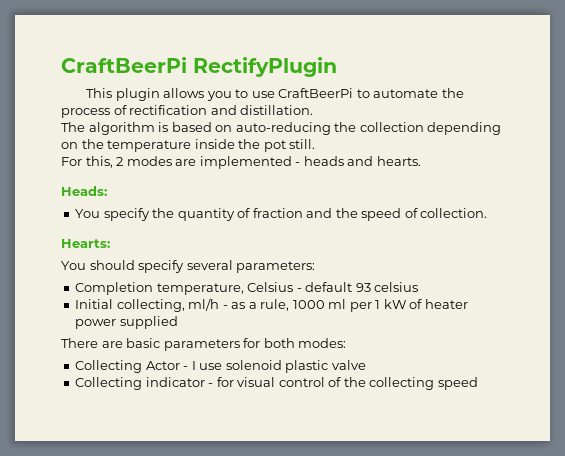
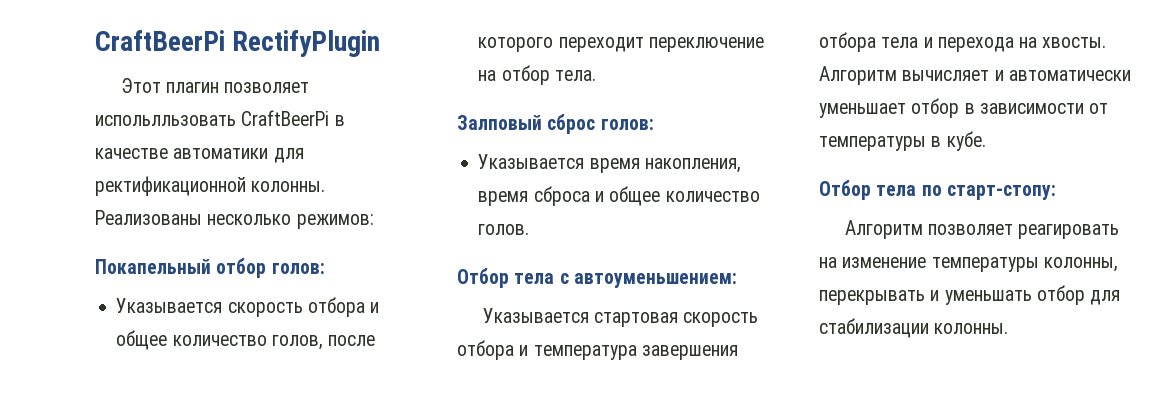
- This plugin allows you to use CraftBeerPi to automate the process of rectification and distillation.
- The algorithm is based on auto-reducing the collection depending on the temperature inside the pot still.
- For this, 2 modes are implemented - heads and hearts.
- Heads:
- You specify the quantity of fraction and the speed of collection.
- Hearts:
- You should specify several parameters:
- Completion temperature, Celsius - default 93 celsius
- Initial collecting, ml/h - as a rule, 1000 ml per 1 kW of heater power supplied
- There are basic parameters for both modes:
- Collecting Actor - I use solenoid plastic valve
- Collecting indicator - for visual control of the collecting speed
+ Этот плагин позволяет испольлльзовать CraftBeerPi в качестве автоматики для ректификационной колонны. Реализованы несколько режимов:
+ Покапельный отбор голов:
+ Указывается скорость отбора и общее количество голов, после которого переходит переключение на отбор тела.
+ Залповый сброс голов:
+ Указывается время накопления, время сброса и общее количество голов.
+ Отбор тела с автоуменьшением:
+ Указывается стартовая скорость отбора и температура завершения отбора тела и перехода на хвосты. Алгоритм вычисляет и автоматически уменьшает отбор в зависимости от температуры в кубе.
+ Отбор тела по старт-стопу:
+ Алгоритм позволяет реагировать на изменение температуры колонны, перекрывать и уменьшать отбор для стабилизации колонны.

